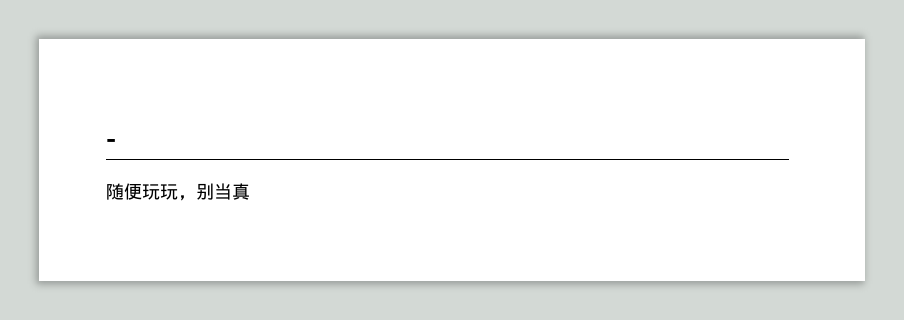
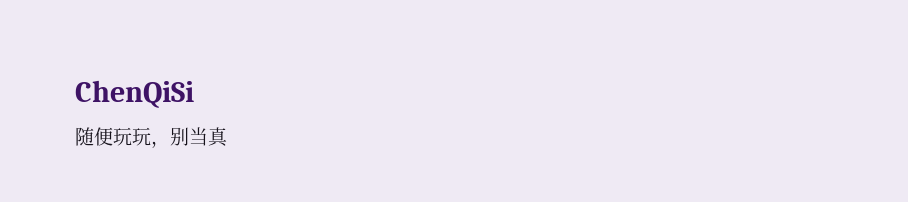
- -
+ ChenQiSi

